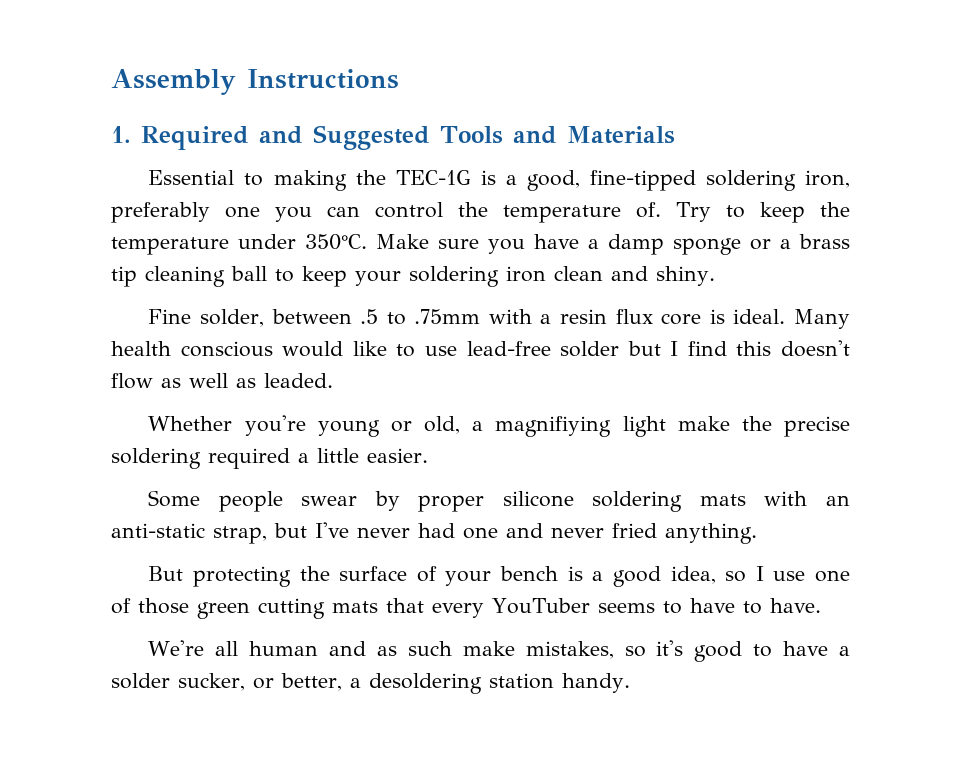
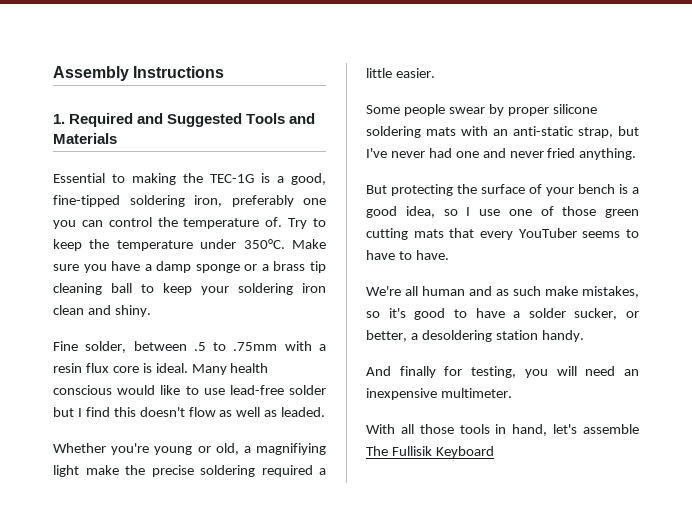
+ And finally for testing, you will need an inexpensive multimeter.
+ With all those tools in hand, let's assemble The Fullisik Keyboard

